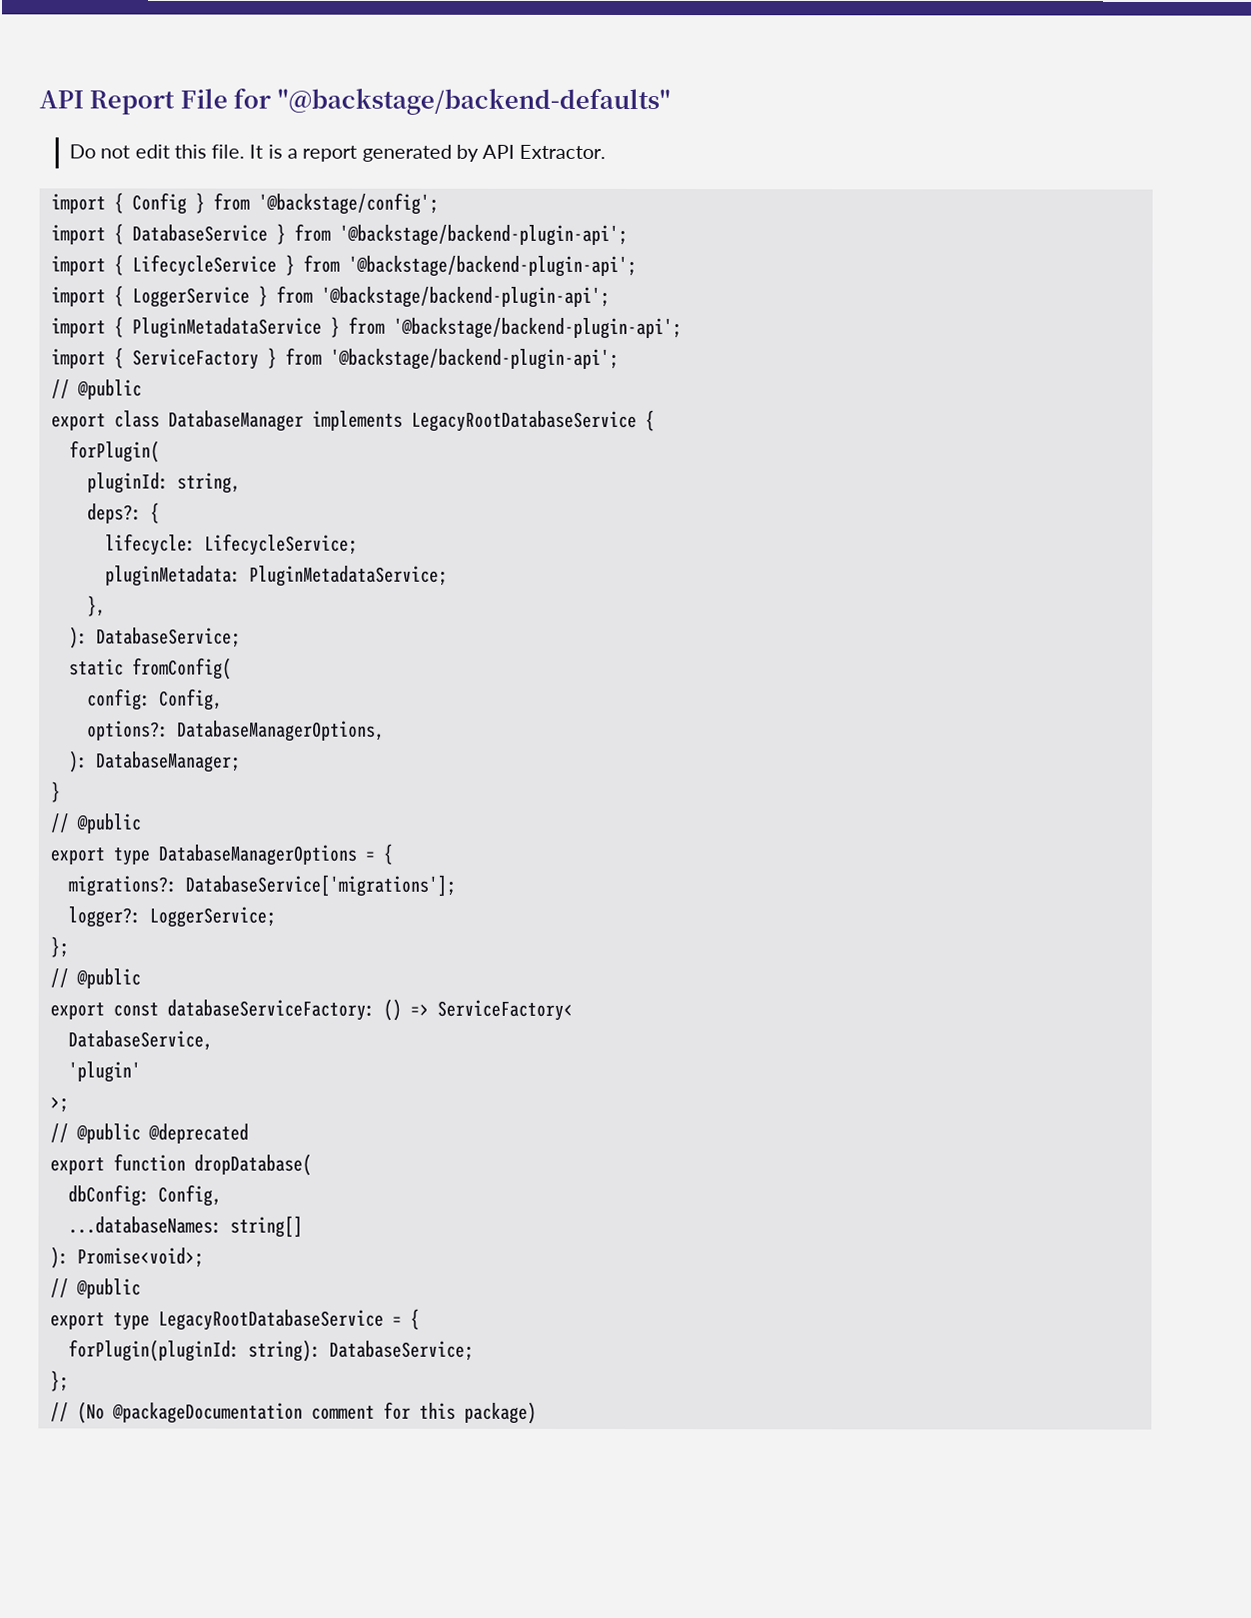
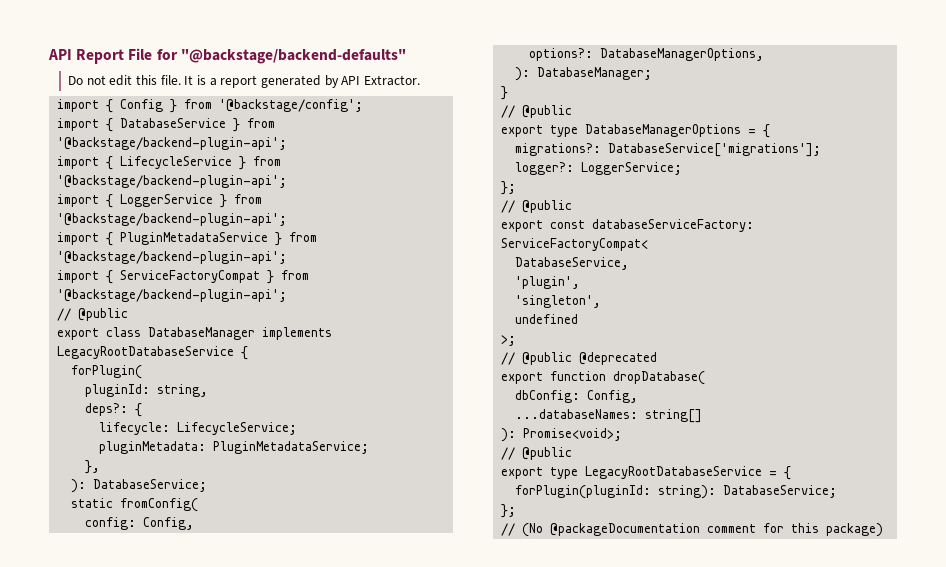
- import { ServiceFactory } from '@backstage/backend-plugin-api';
+ import { ServiceFactoryCompat } from '@backstage/backend-plugin-api';
- export const databaseServiceFactory: () => ServiceFactory<
+ export const databaseServiceFactory: ServiceFactoryCompat<
  DatabaseService,
- 'plugin'
+ 'plugin',
+ 'singleton',
+ undefined

